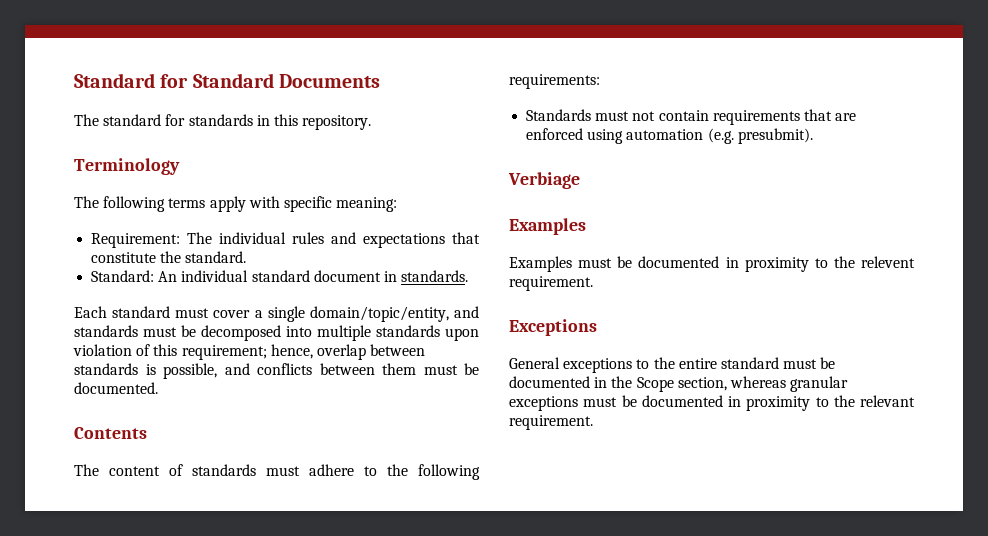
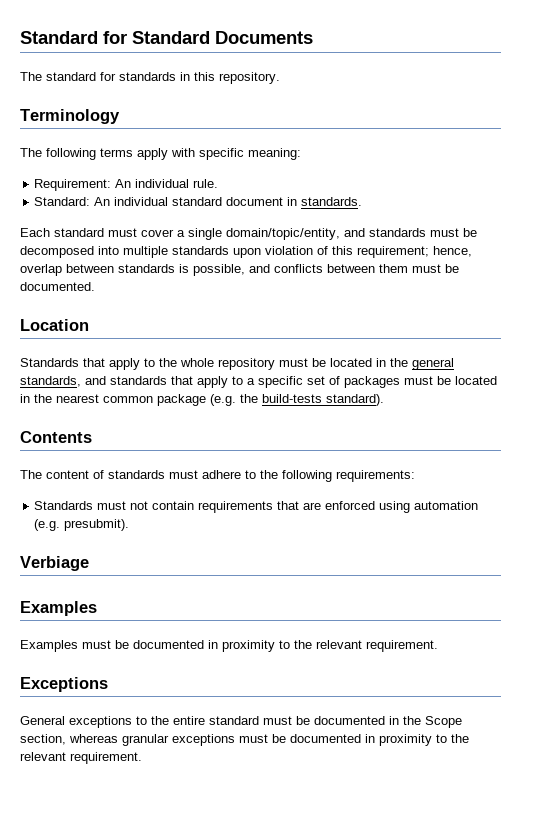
- Requirement: The individual rules and expectations that constitute the standard.
+ Requirement: An individual rule.
+ Location
+ Standards that apply to the whole repository must be located in the general standards, and standards that apply to a specific set of packages must be located in the nearest common package (e.g. the build-tests standard).
- Examples must be documented in proximity to the relevent requirement.
+ Examples must be documented in proximity to the relevant requirement.

